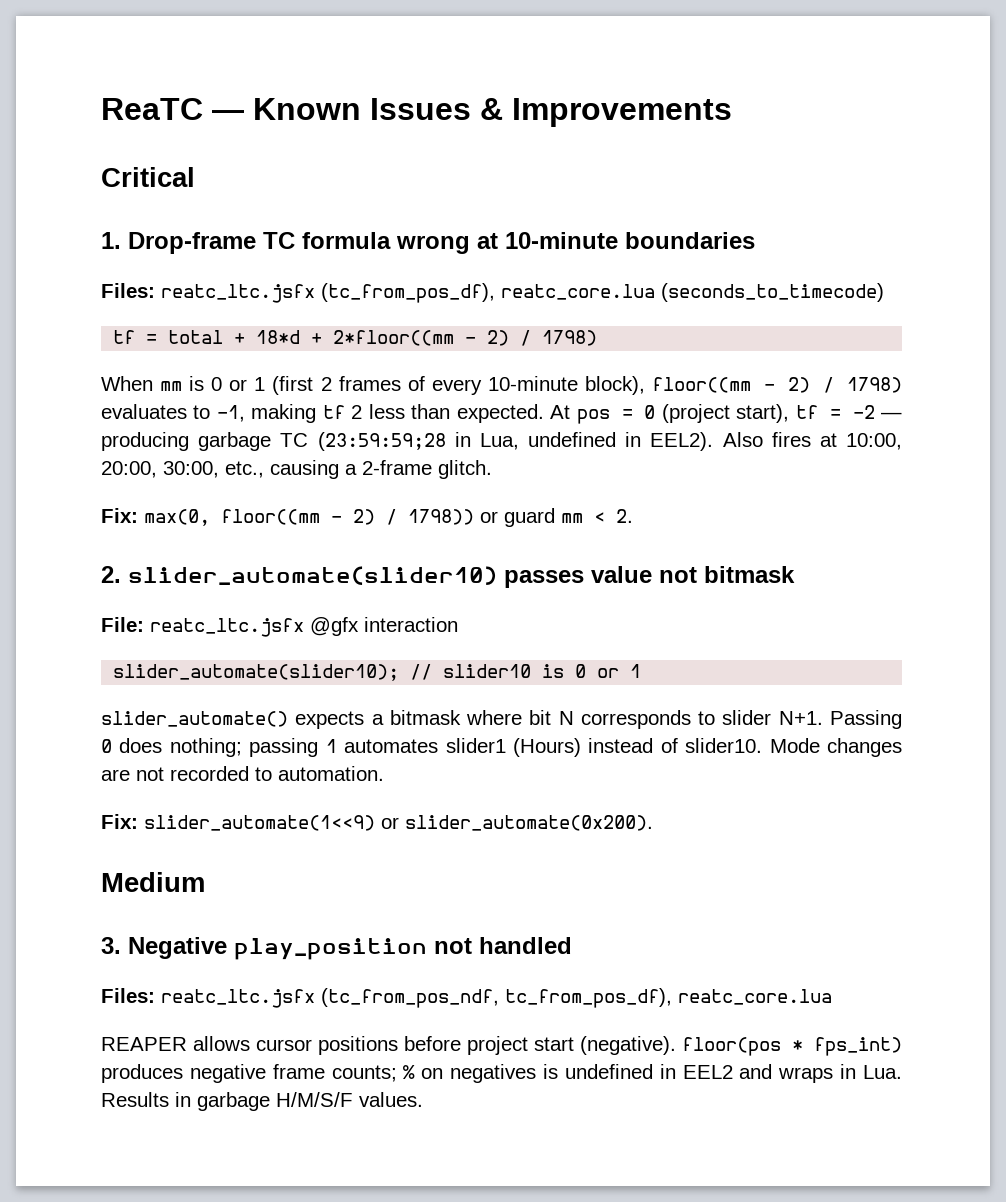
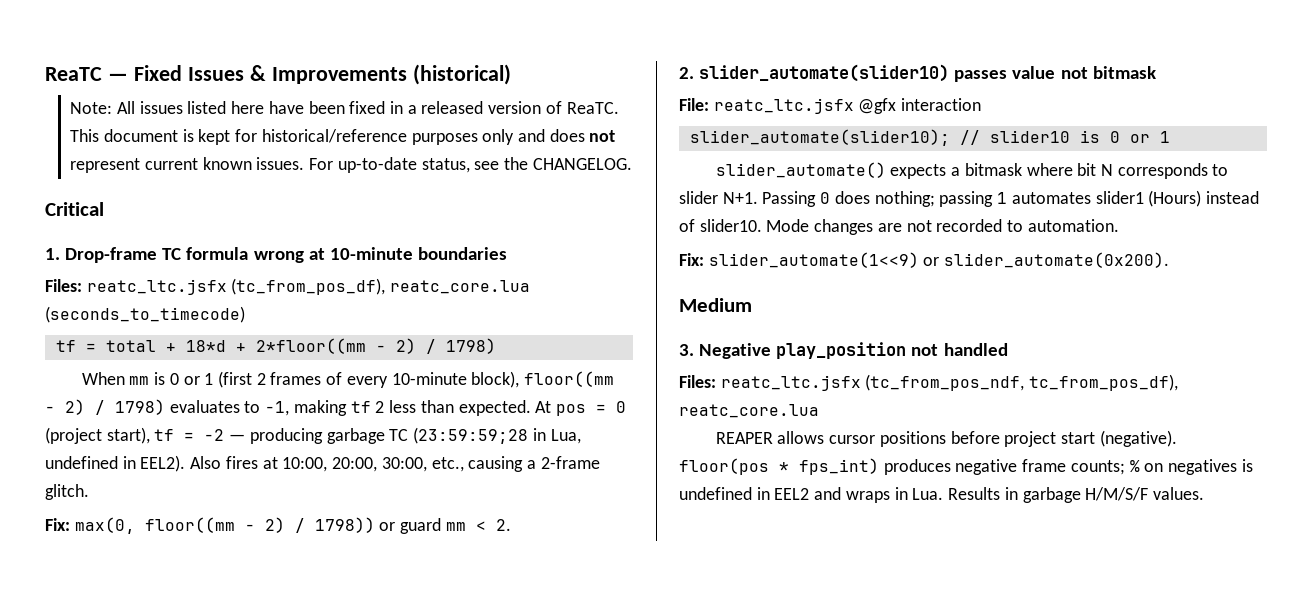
- ReaTC — Known Issues & Improvements
+ ReaTC — Fixed Issues & Improvements (historical)
+ Note: All issues listed here have been fixed in a released version of ReaTC. This document is kept for historical/reference purposes only and does not represent current known issues. For up-to-date status, see the CHANGELOG.

